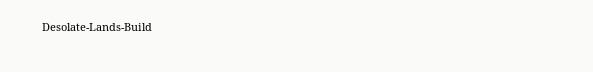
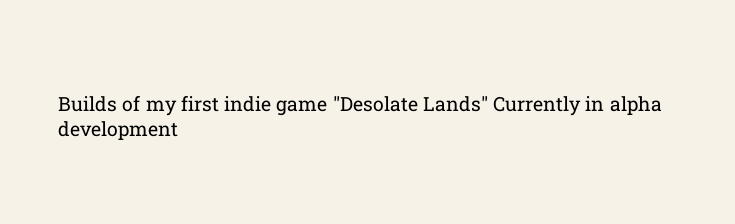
- Desolate-Lands-Build
+ Builds of my first indie game "Desolate Lands" Currently in alpha development

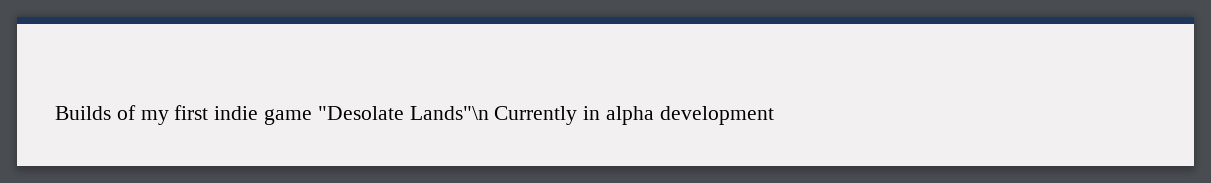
- Builds of my first indie game "Desolate Lands" Currently in alpha development
+ Builds of my first indie game "Desolate Lands"\n Currently in alpha development

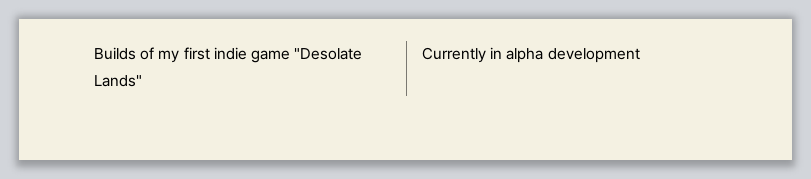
- Builds of my first indie game "Desolate Lands"\n Currently in alpha development
+ Builds of my first indie game "Desolate Lands"
+ Currently in alpha development

